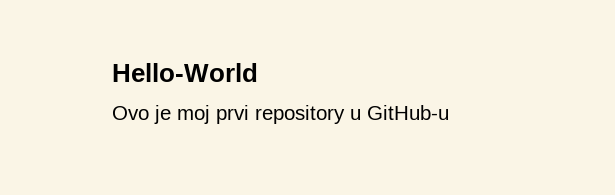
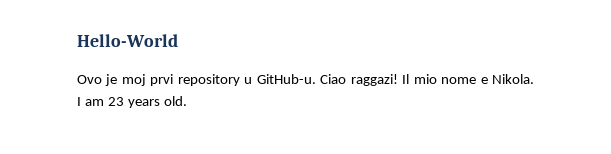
- Ovo je moj prvi repository u GitHub-u
+ Ovo je moj prvi repository u GitHub-u. Ciao raggazi! Il mio nome e Nikola. I am 23 years old.

